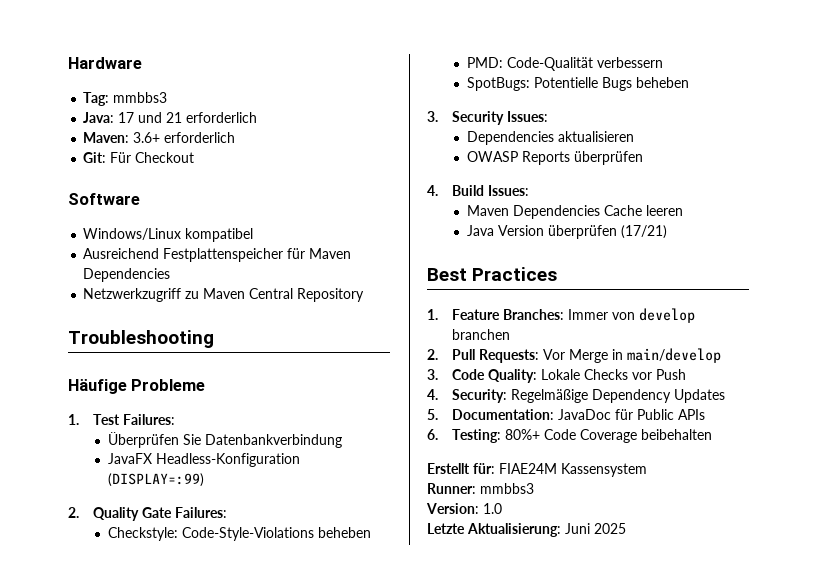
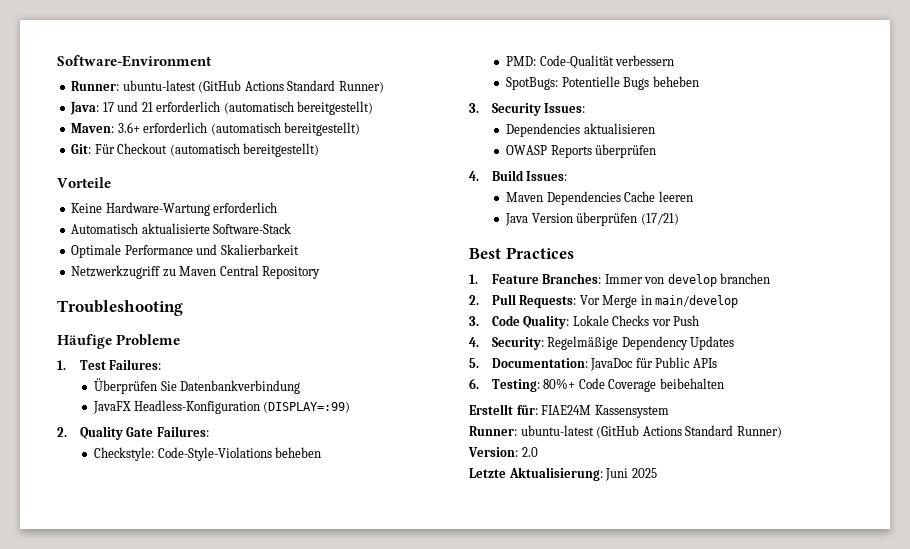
- Hardware
- Tag: mmbbs3
+ Software-Environment
+ Runner: ubuntu-latest (GitHub Actions Standard Runner)
- Java: 17 und 21 erforderlich
+ Java: 17 und 21 erforderlich (automatisch bereitgestellt)
- Maven: 3.6+ erforderlich
+ Maven: 3.6+ erforderlich (automatisch bereitgestellt)
- Git: Für Checkout
- Software
- Windows/Linux kompatibel
- Ausreichend Festplattenspeicher für Maven Dependencies
+ Git: Für Checkout (automatisch bereitgestellt)
+ Vorteile
+ Keine Hardware-Wartung erforderlich
+ Automatisch aktualisierte Software-Stack
+ Optimale Performance und Skalierbarkeit
  Erstellt für: FIAE24M Kassensystem
- Runner: mmbbs3
+ Runner: ubuntu-latest (GitHub Actions Standard Runner)
- Version: 1.0
+ Version: 2.0

